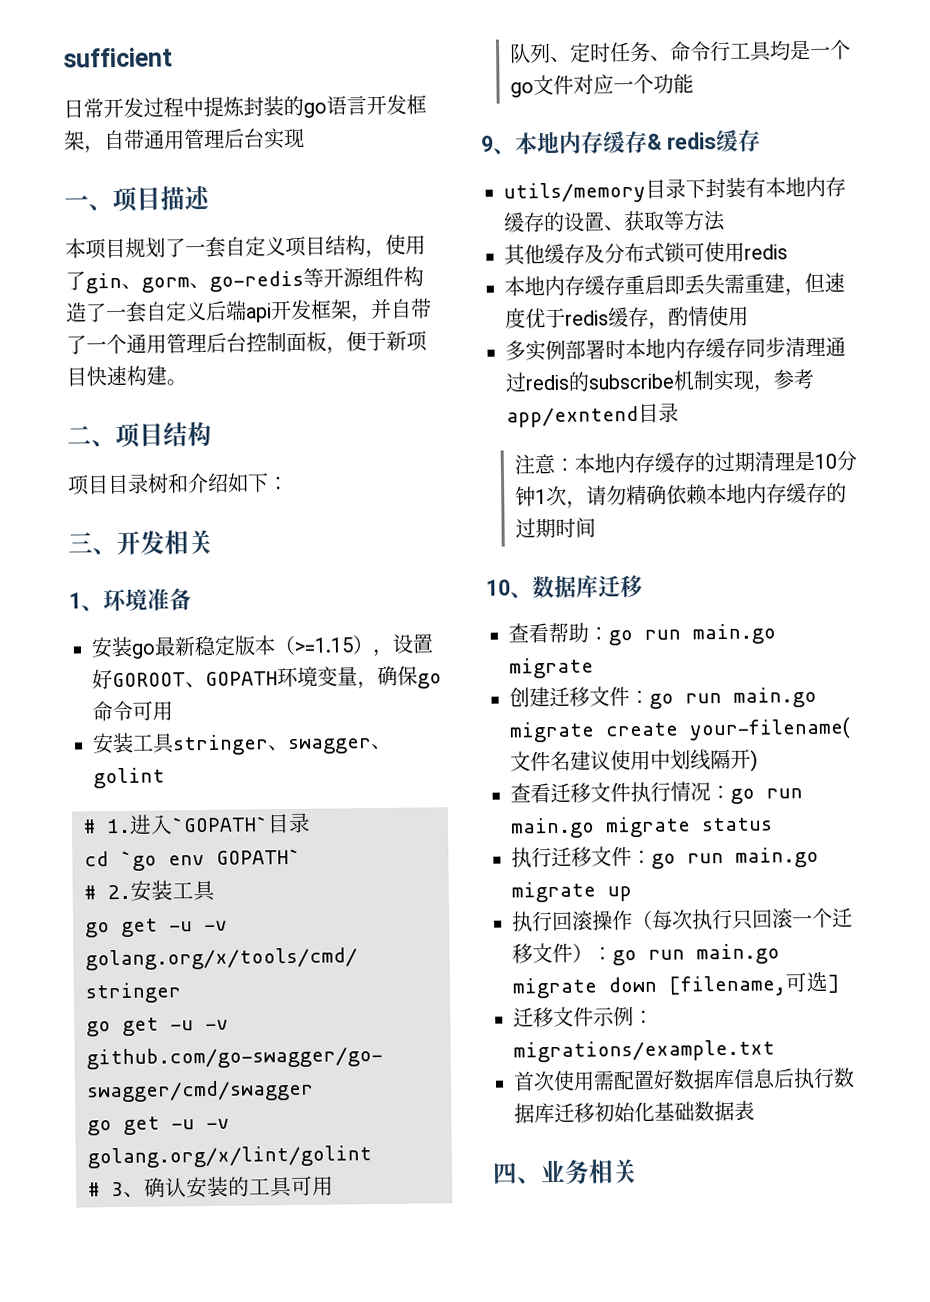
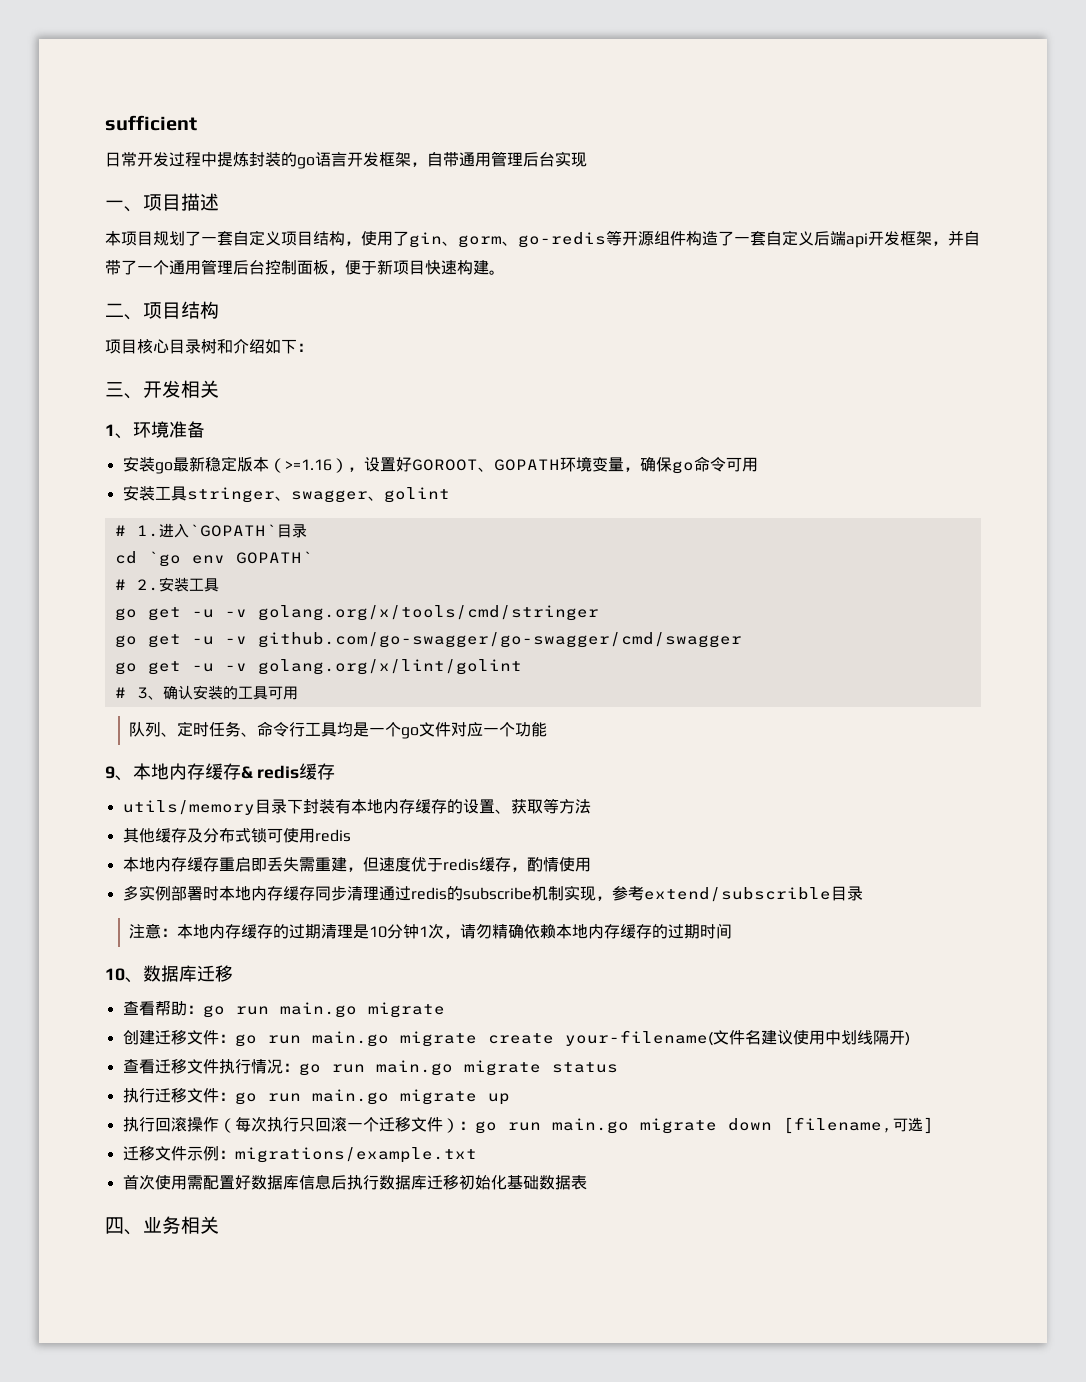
- 项目目录树和介绍如下：
+ 项目核心目录树和介绍如下：
- 安装go最新稳定版本（>=1.15），设置好GOROOT、GOPATH环境变量，确保go命令可用
+ 安装go最新稳定版本（>=1.16），设置好GOROOT、GOPATH环境变量，确保go命令可用
- 多实例部署时本地内存缓存同步清理通过redis的subscribe机制实现，参考app/exntend目录
+ 多实例部署时本地内存缓存同步清理通过redis的subscribe机制实现，参考extend/subscrible目录

